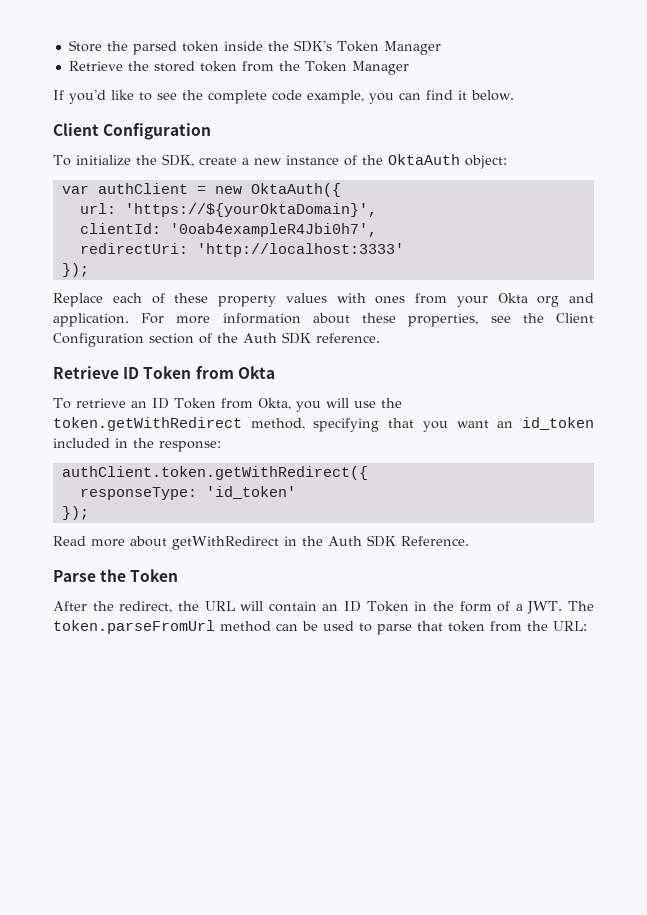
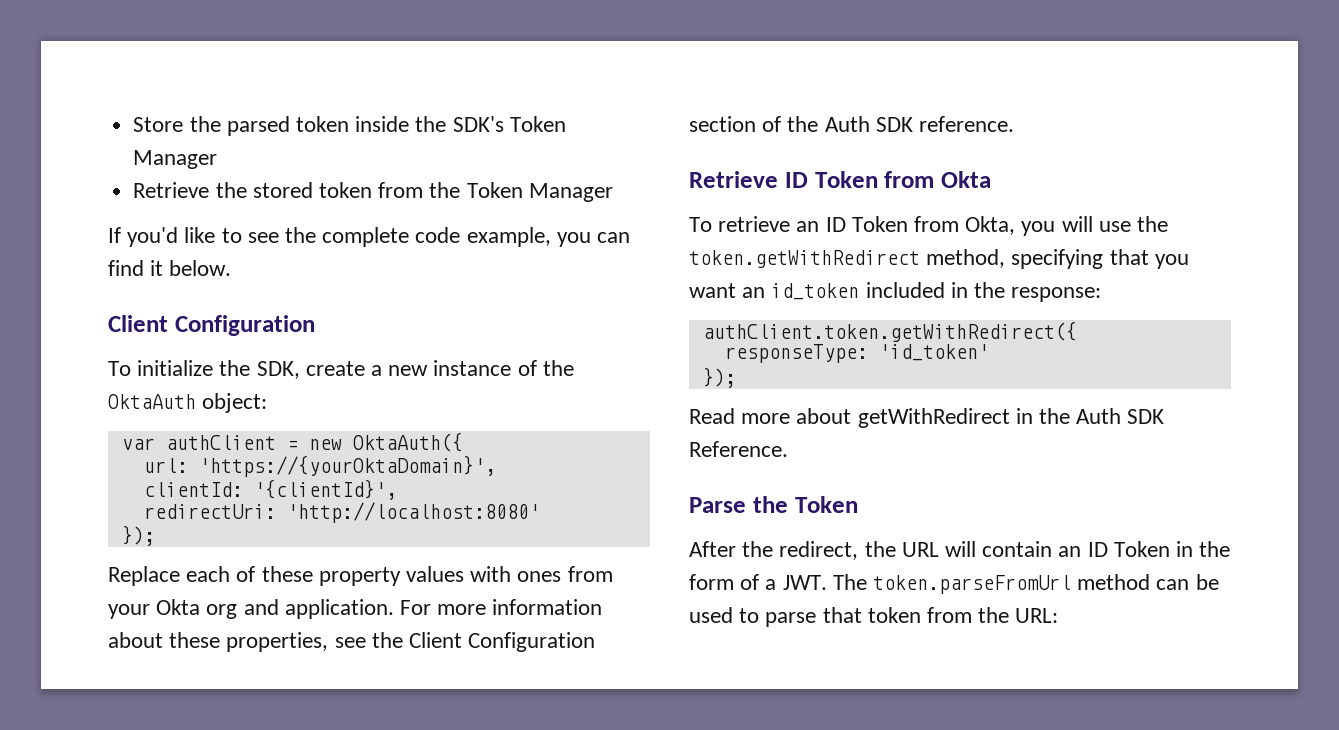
- url: 'https://${yourOktaDomain}',
+ url: 'https://{yourOktaDomain}',
- clientId: '0oab4exampleR4Jbi0h7',
+ clientId: '{clientId}',
- redirectUri: 'http://localhost:3333'
+ redirectUri: 'http://localhost:8080'

